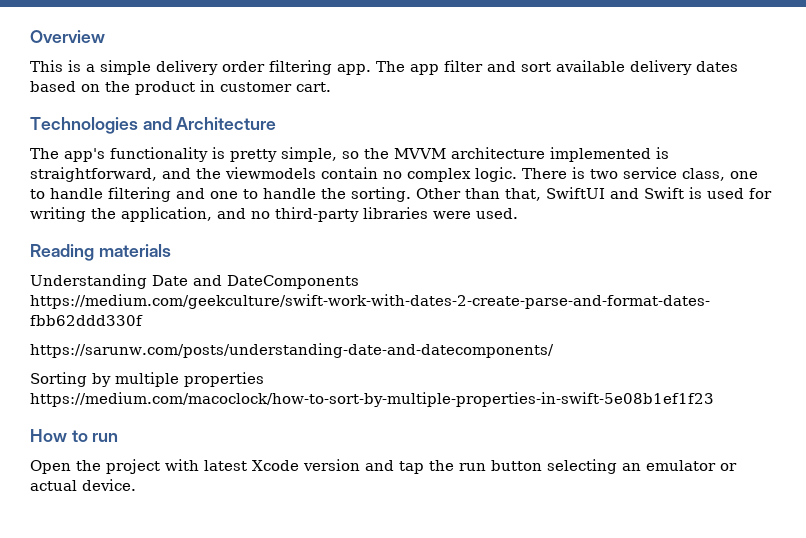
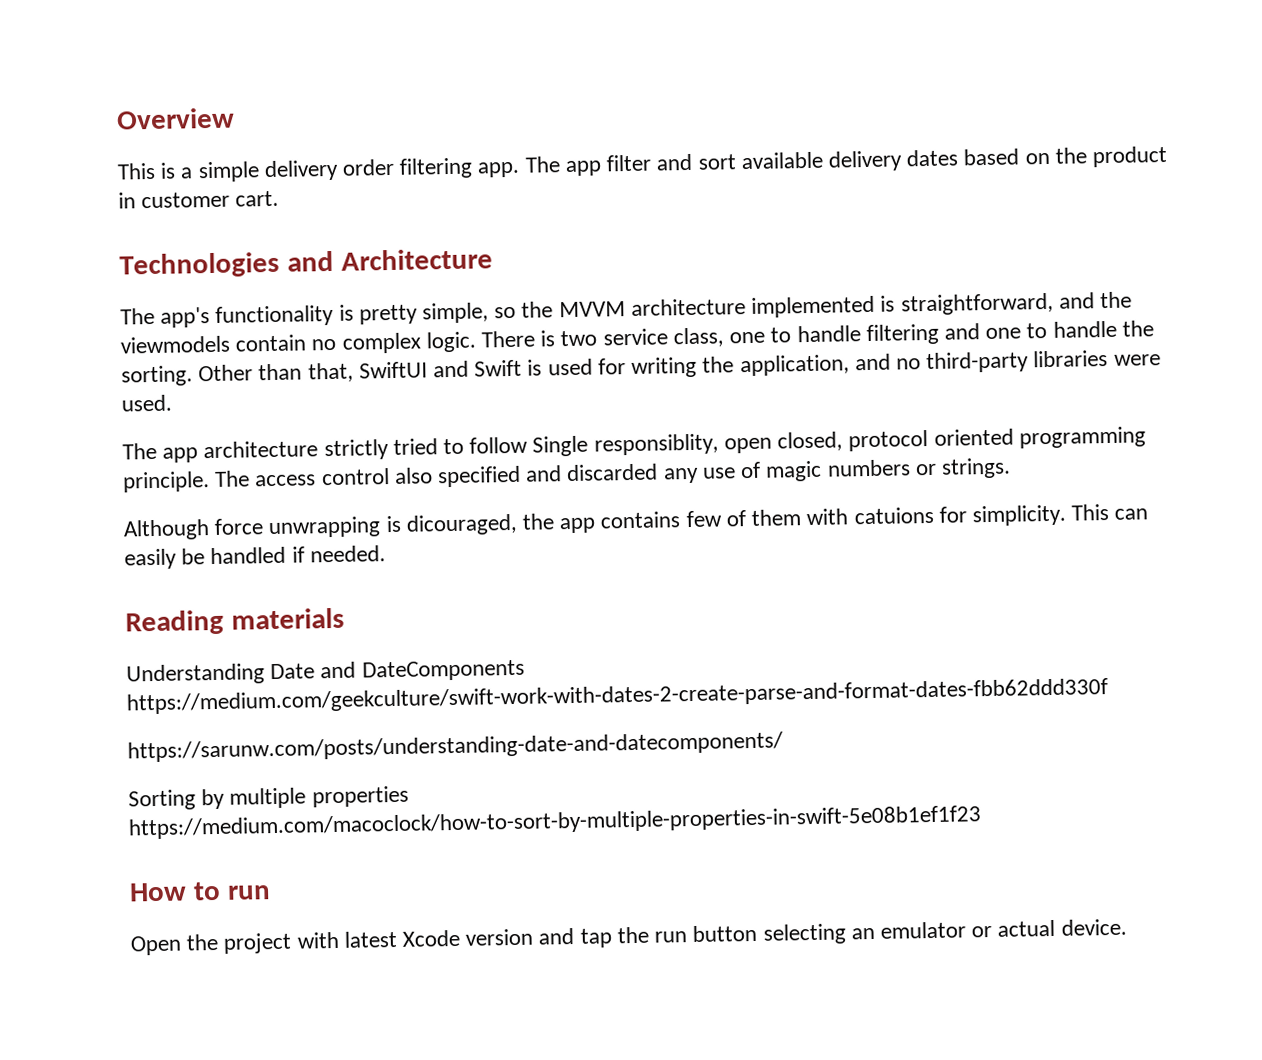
+ The app architecture strictly tried to follow Single responsiblity, open closed, protocol oriented programming principle. The access control also specified and discarded any use of magic numbers or strings.
+ Although force unwrapping is dicouraged, the app contains few of them with catuions for simplicity. This can easily be handled if needed.

